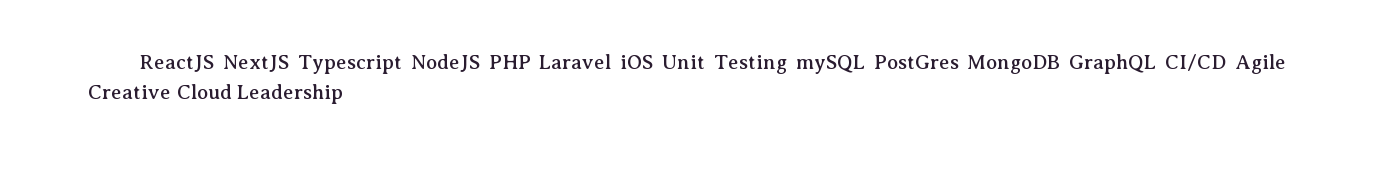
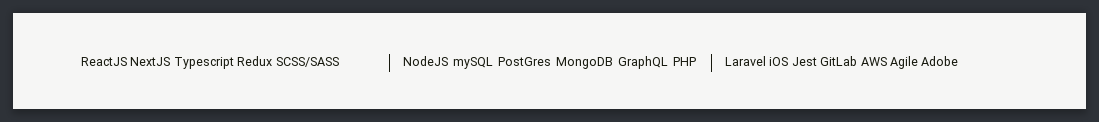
- ReactJS NextJS Typescript NodeJS PHP Laravel iOS Unit Testing mySQL PostGres MongoDB GraphQL CI/CD Agile Creative Cloud Leadership
+ ReactJS NextJS Typescript Redux SCSS/SASS NodeJS mySQL PostGres MongoDB GraphQL PHP Laravel iOS Jest GitLab AWS Agile Adobe

